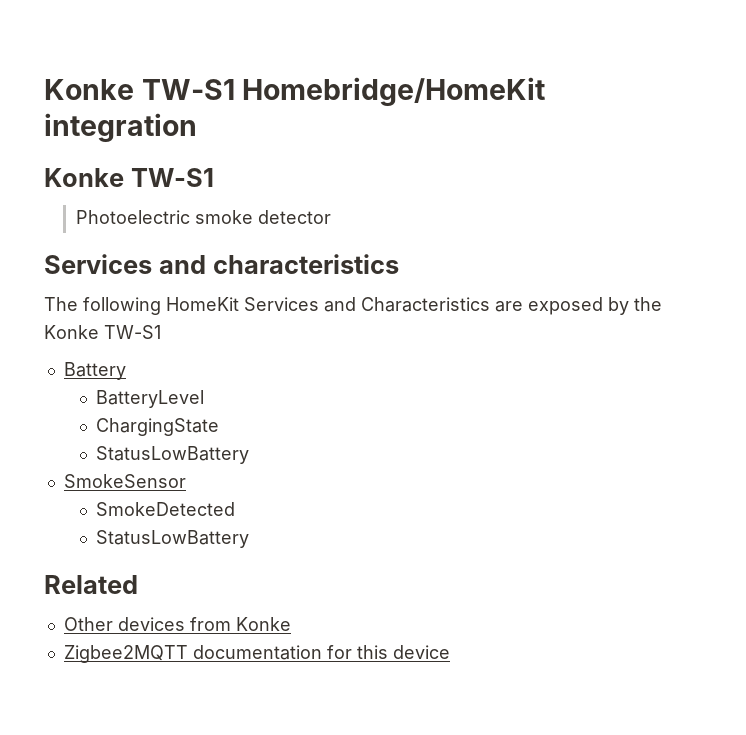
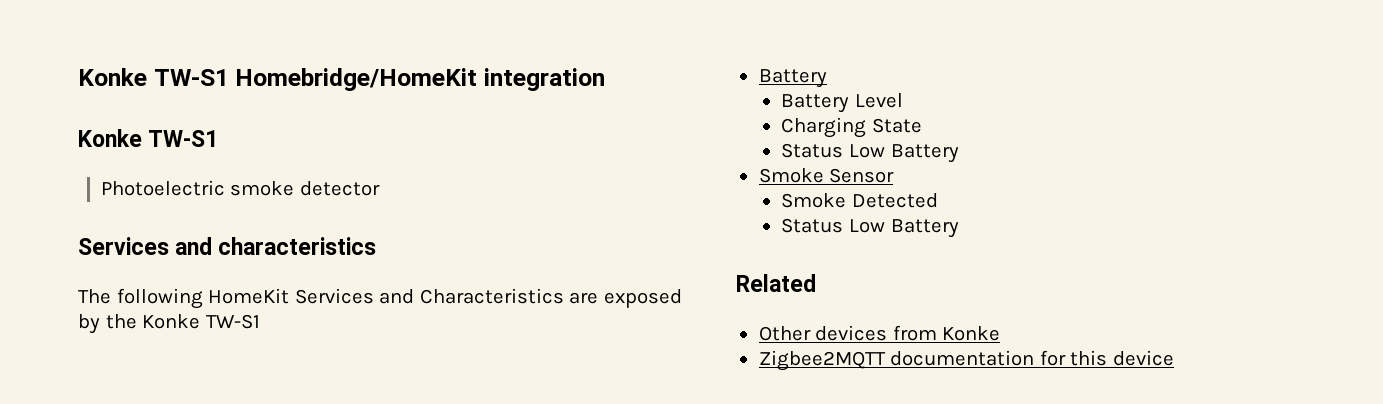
- BatteryLevel
- ChargingState
- StatusLowBattery
- SmokeSensor
- SmokeDetected
- StatusLowBattery
+ Battery Level
+ Charging State
+ Status Low Battery
+ Smoke Sensor
+ Smoke Detected
+ Status Low Battery

